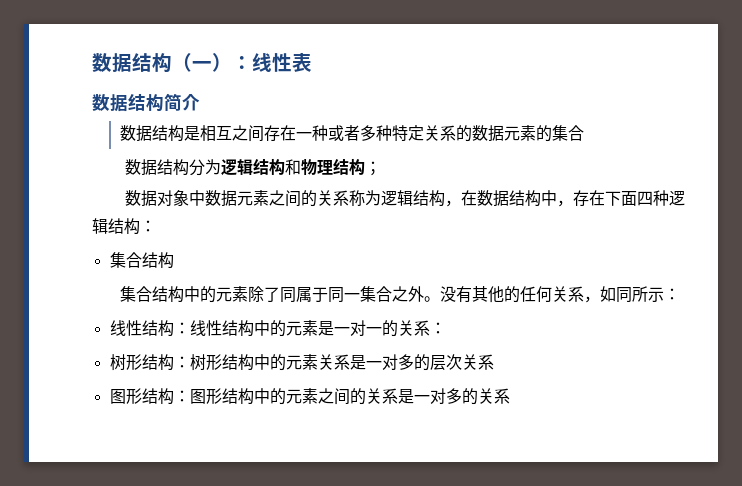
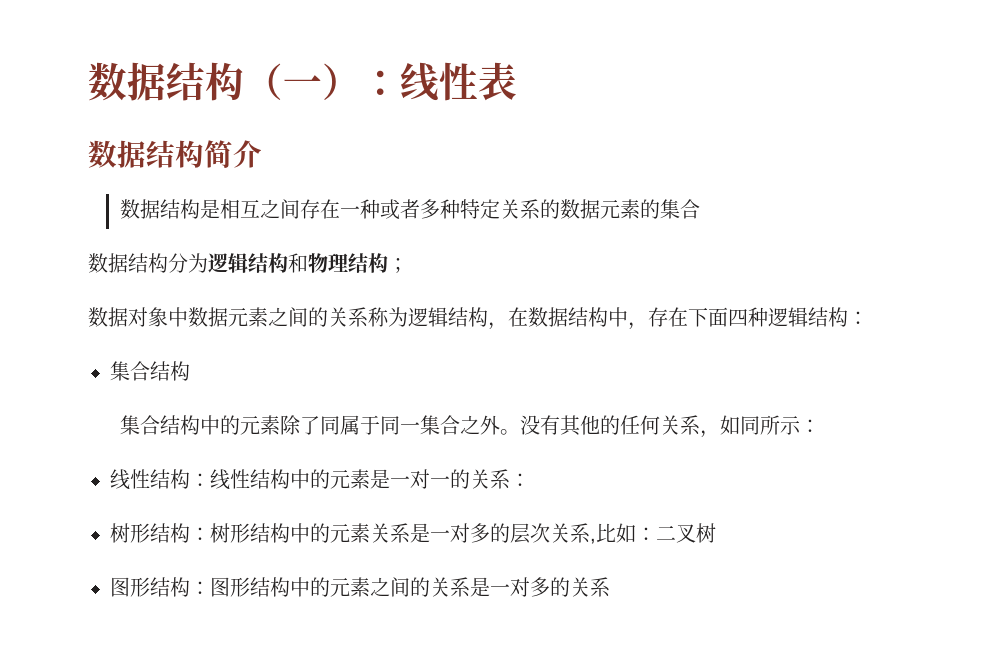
- 树形结构：树形结构中的元素关系是一对多的层次关系
+ 树形结构：树形结构中的元素关系是一对多的层次关系,比如：二叉树

